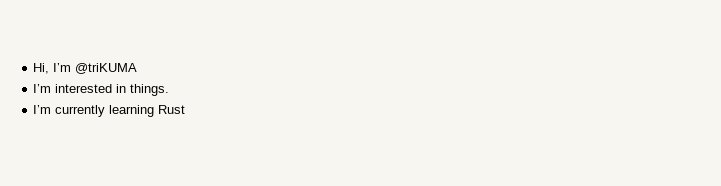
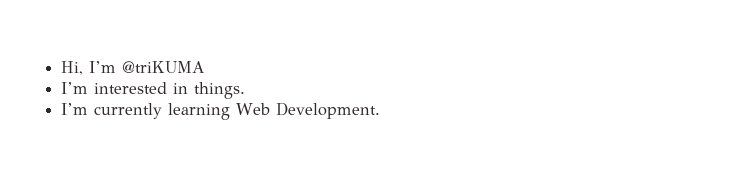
- I’m currently learning Rust
+ I’m currently learning Web Development.

